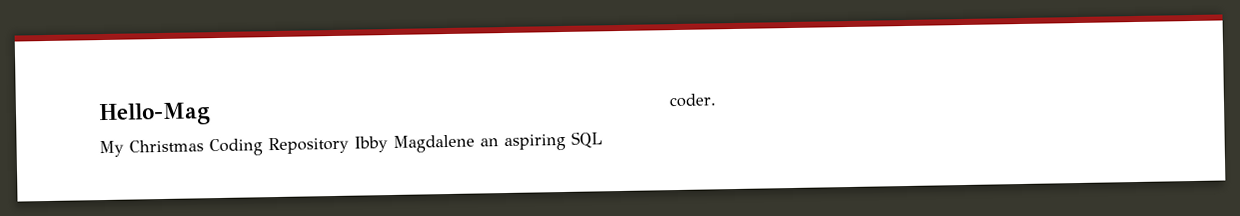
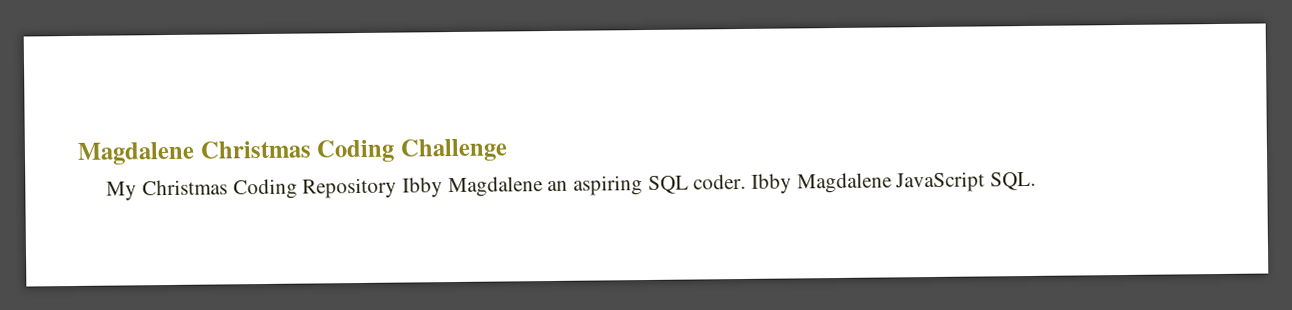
- Hello-Mag
+ Magdalene Christmas Coding Challenge
+ Ibby Magdalene JavaScript SQL.

